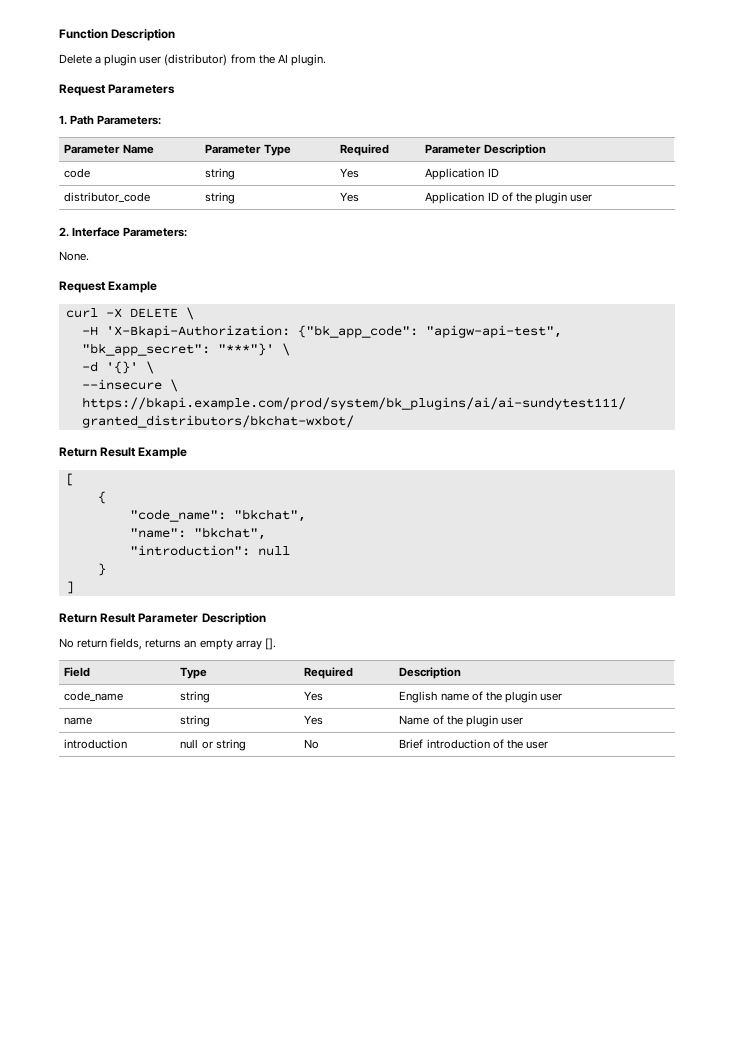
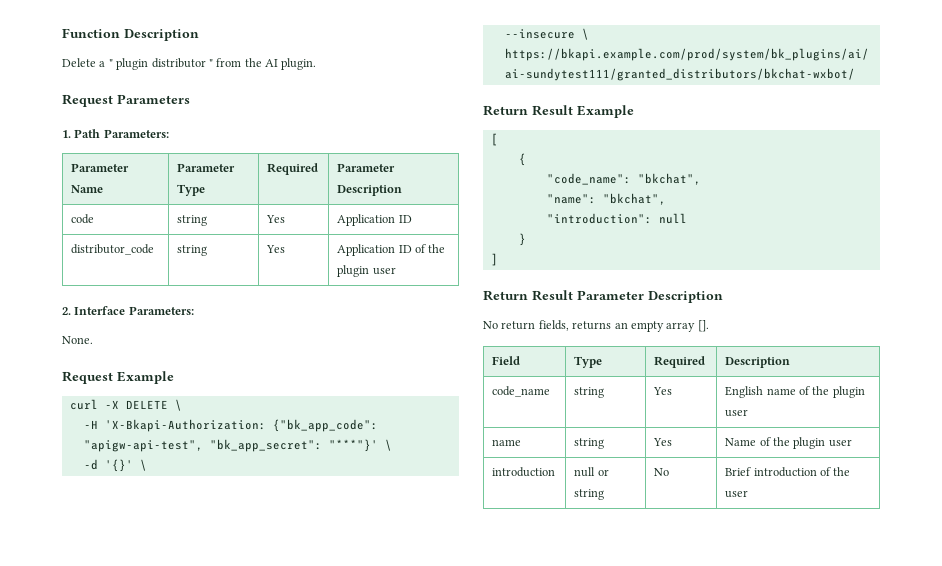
- Delete a plugin user (distributor) from the AI plugin.
+ Delete a " plugin distributor " from the AI plugin.

